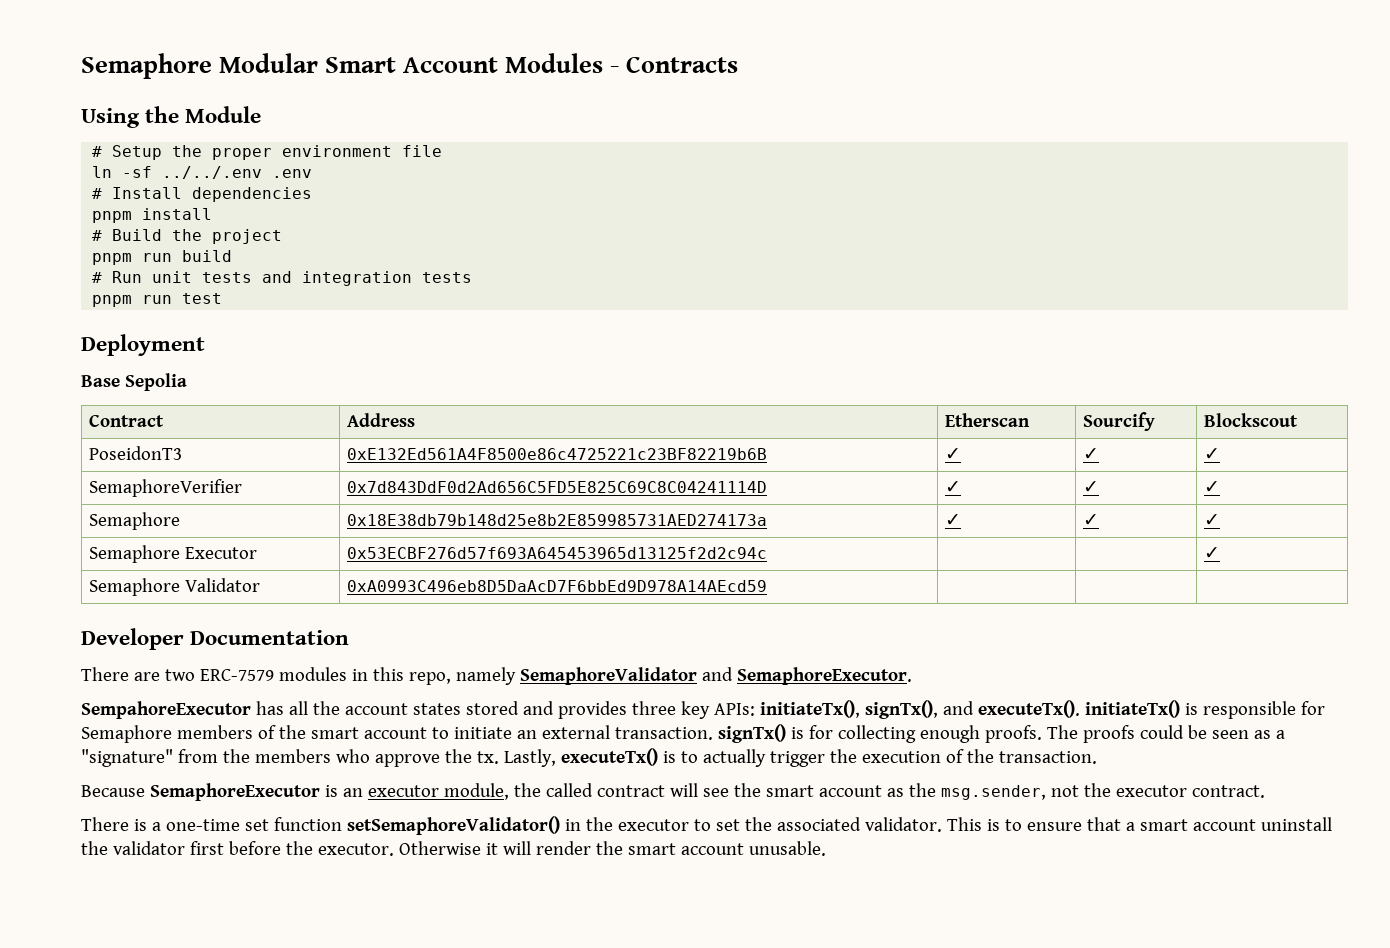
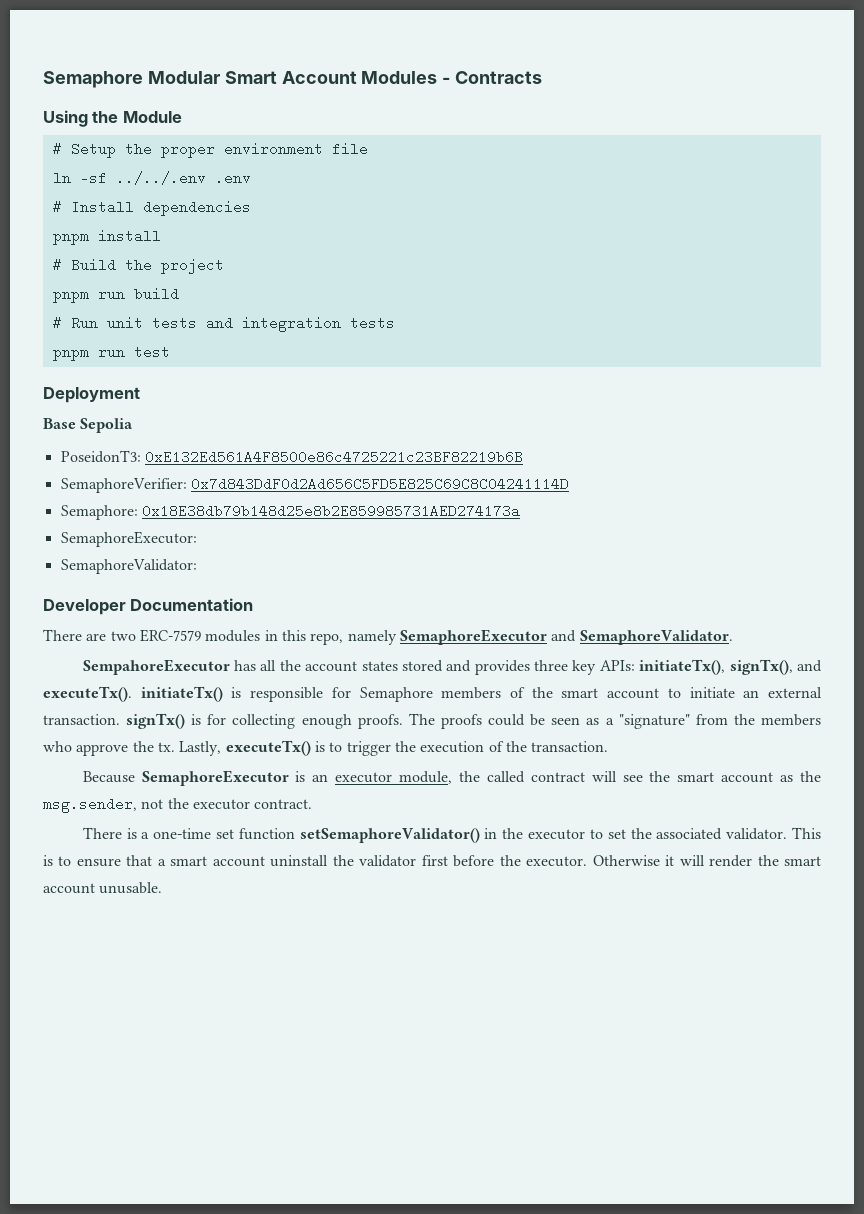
- Contract | Address | Etherscan | Sourcify | Blockscout
- PoseidonT3 | 0xE132Ed561A4F8500e86c4725221c23BF82219b6B | ✓ | ✓ | ✓
- SemaphoreVerifier | 0x7d843DdF0d2Ad656C5FD5E825C69C8C04241114D | ✓ | ✓ | ✓
- Semaphore | 0x18E38db79b148d25e8b2E859985731AED274173a | ✓ | ✓ | ✓
- Semaphore Executor | 0x53ECBF276d57f693A645453965d13125f2d2c94c | | | ✓
- Semaphore Validator | 0xA0993C496eb8D5DaAcD7F6bbEd9D978A14AEcd59 | | |
+ PoseidonT3: 0xE132Ed561A4F8500e86c4725221c23BF82219b6B
+ SemaphoreVerifier: 0x7d843DdF0d2Ad656C5FD5E825C69C8C04241114D
+ Semaphore: 0x18E38db79b148d25e8b2E859985731AED274173a
+ SemaphoreExecutor:
+ SemaphoreValidator:
- There are two ERC-7579 modules in this repo, namely SemaphoreValidator and SemaphoreExecutor.
+ There are two ERC-7579 modules in this repo, namely SemaphoreExecutor and SemaphoreValidator.
- Lastly, executeTx() is to actually trigger the execution of the transaction.
+ Lastly, executeTx() is to trigger the execution of the transaction.

